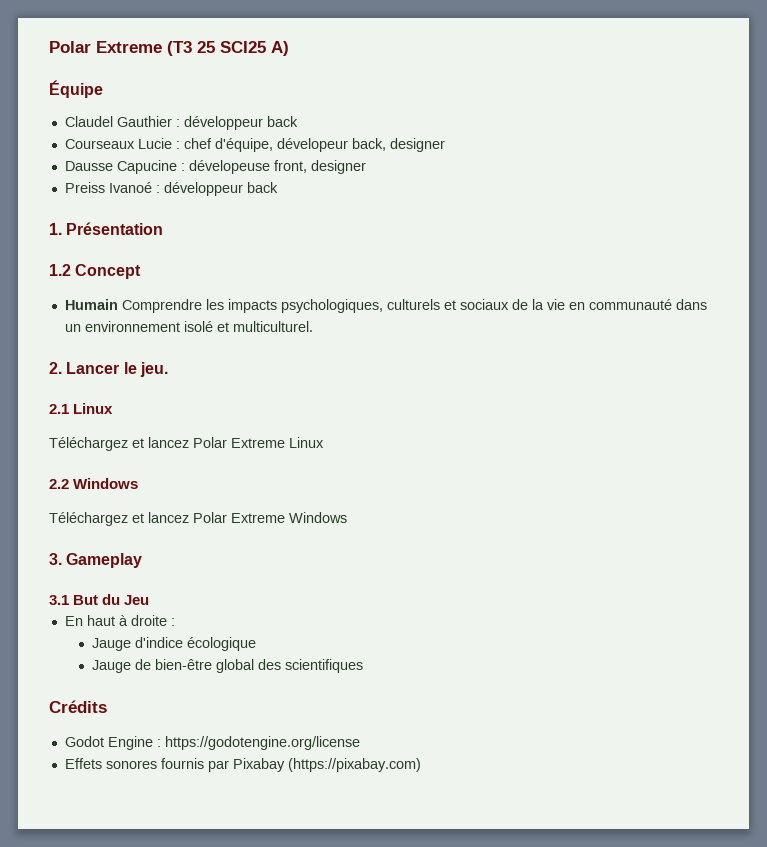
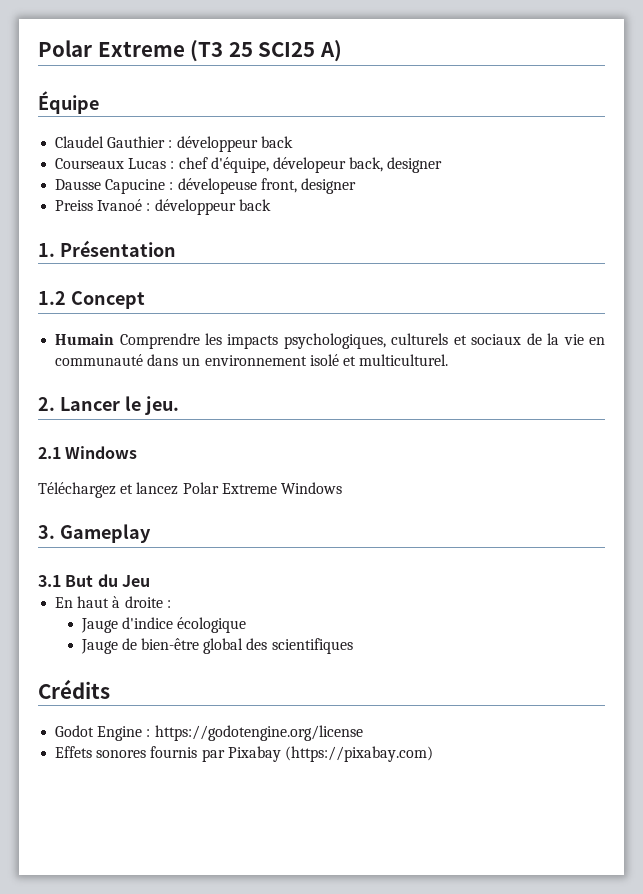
- Courseaux Lucie : chef d'équipe, dévelopeur back, designer
+ Courseaux Lucas : chef d'équipe, dévelopeur back, designer
- 2.1 Linux
- Téléchargez et lancez Polar Extreme Linux
- 2.2 Windows
+ 2.1 Windows

